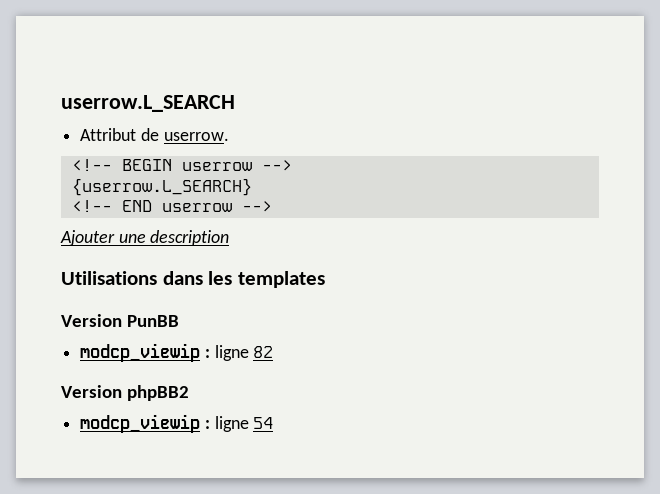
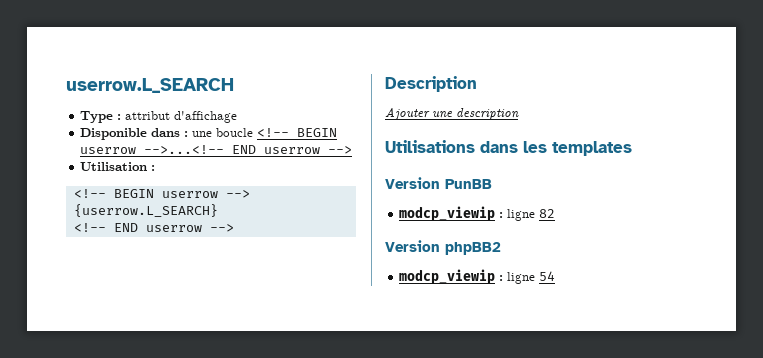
- Attribut de userrow.
+ Type : attribut d'affichage
+ Disponible dans : une boucle <!-- BEGIN userrow -->...<!-- END userrow -->
+ Utilisation :
+ Description

